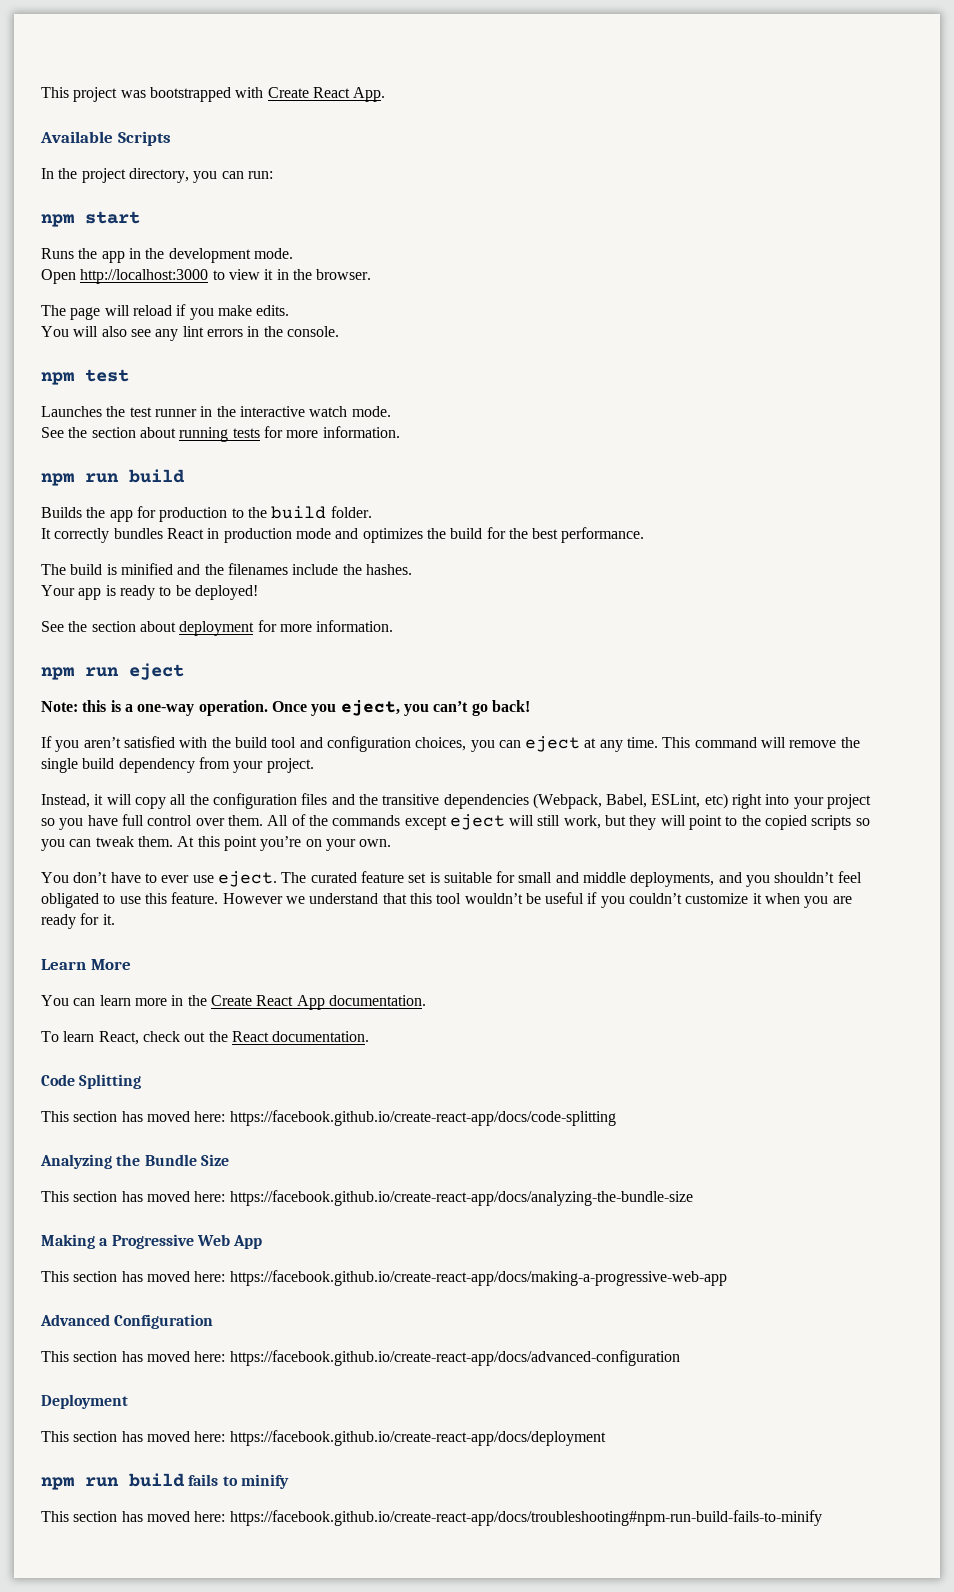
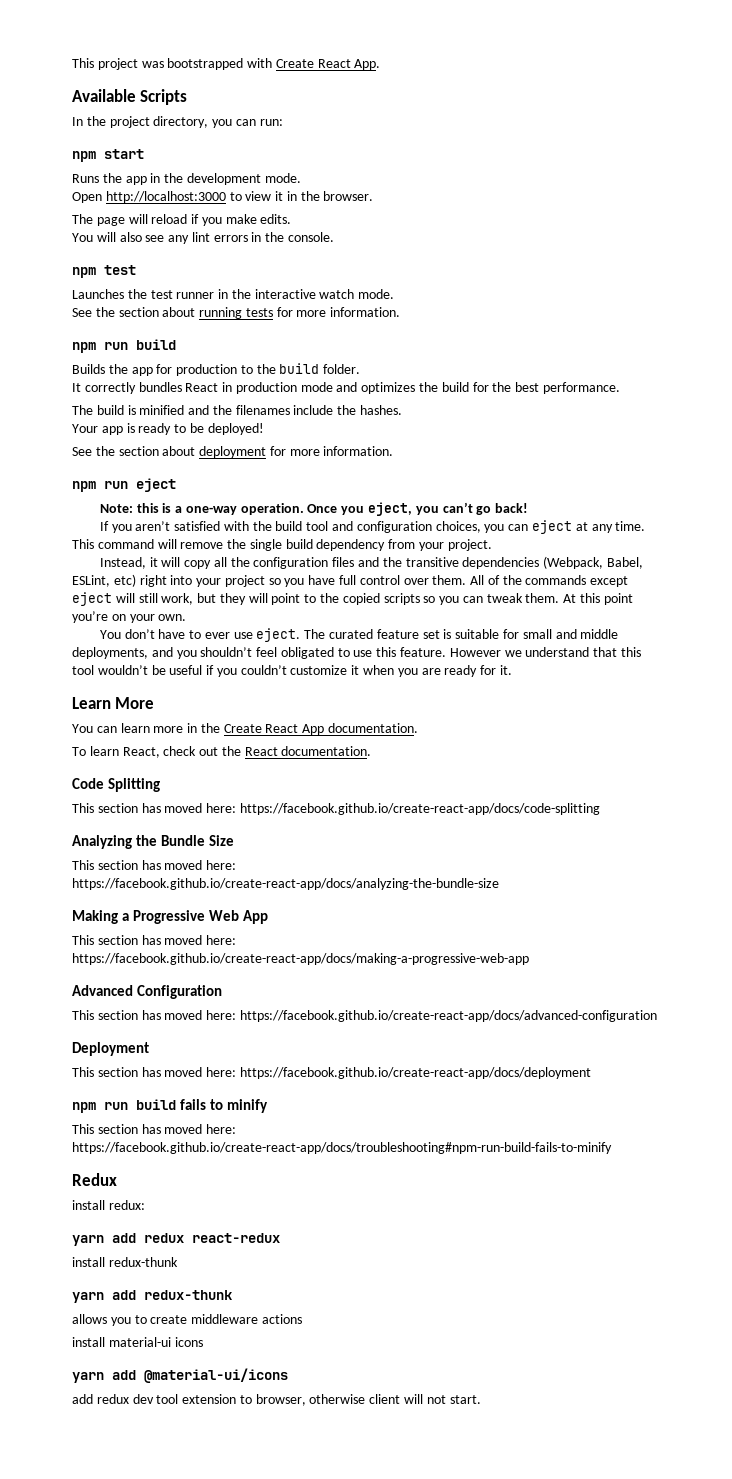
+ Redux
+ install redux:
+ yarn add redux react-redux
+ install redux-thunk
+ yarn add redux-thunk
+ allows you to create middleware actions
+ install material-ui icons
+ yarn add @material-ui/icons
+ add redux dev tool extension to browser, otherwise client will not start.

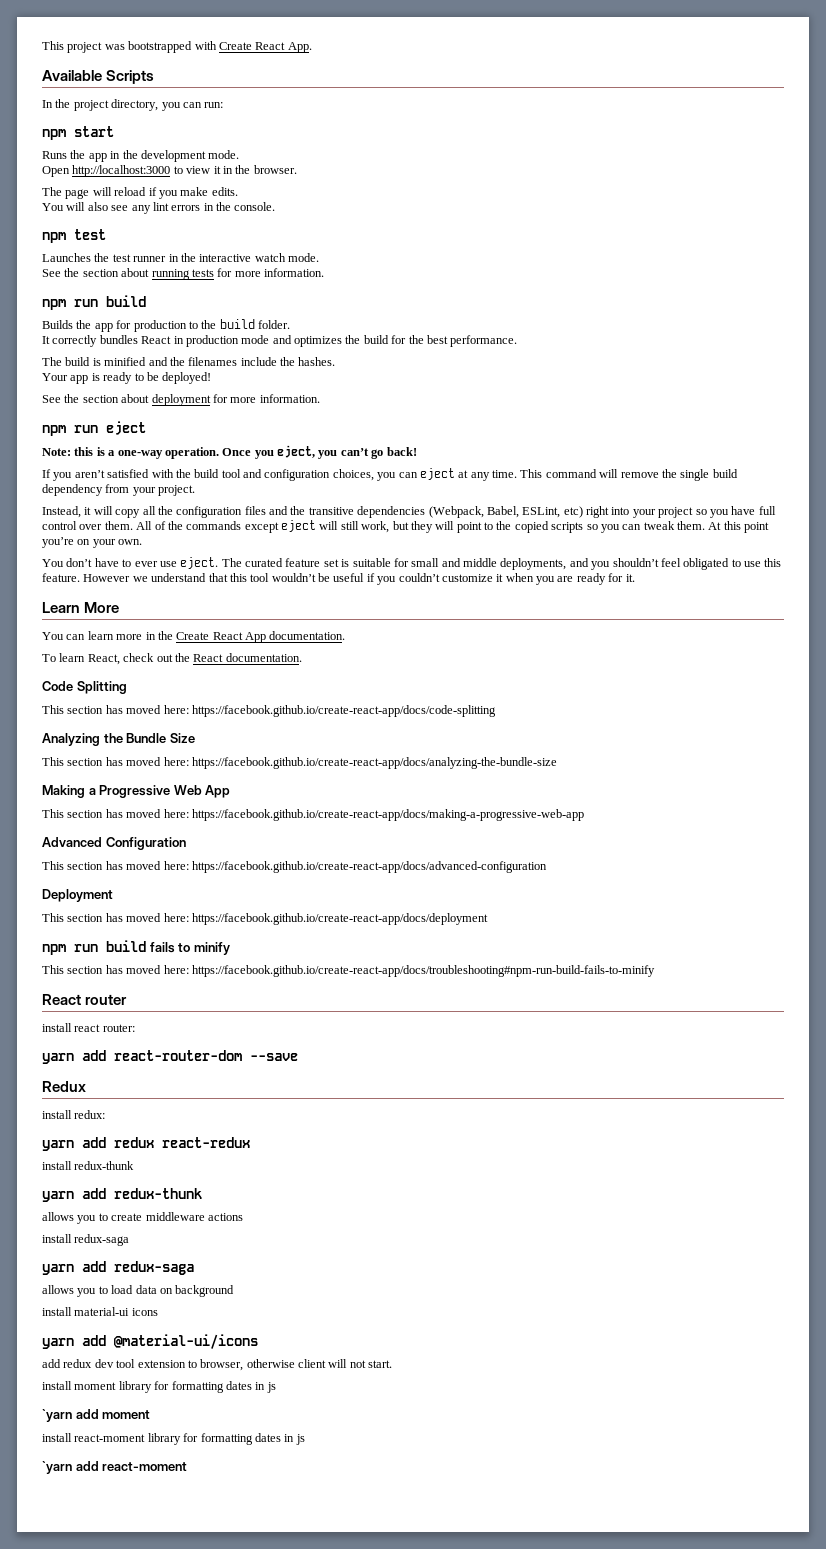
+ React router
+ install react router:
+ yarn add react-router-dom --save
+ install redux-saga
+ yarn add redux-saga
+ allows you to load data on background
+ install moment library for formatting dates in js
+ `yarn add moment
+ install react-moment library for formatting dates in js
+ `yarn add react-moment

